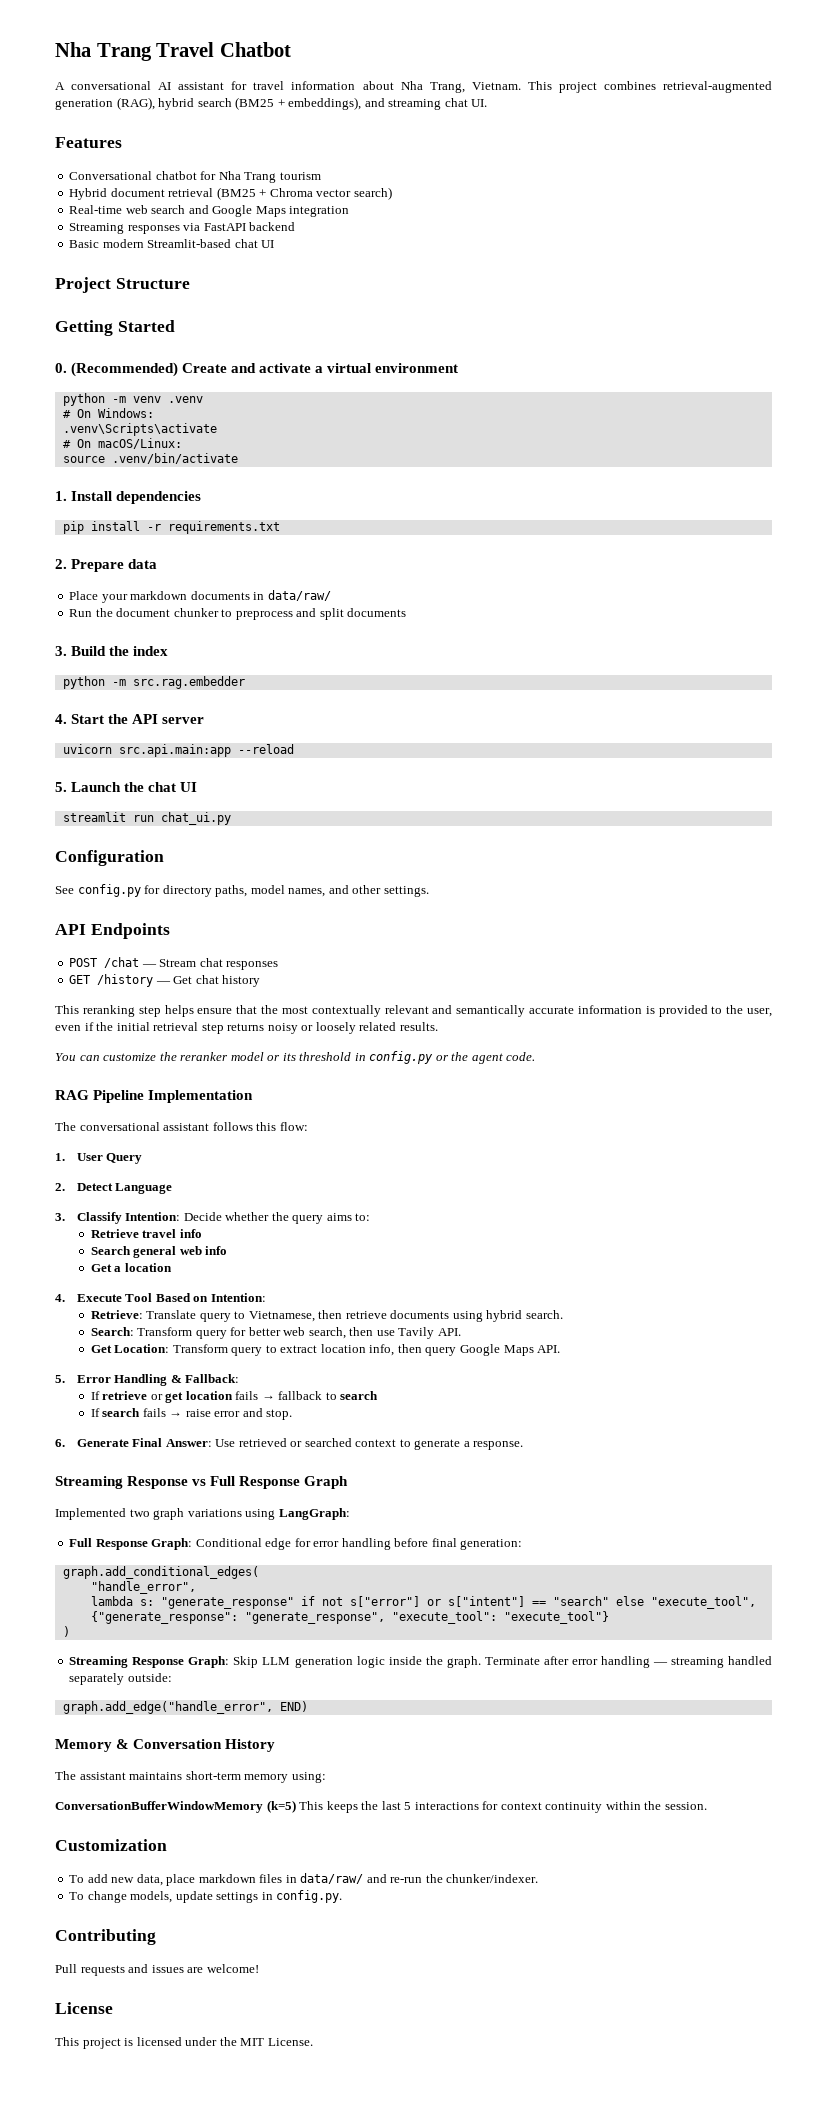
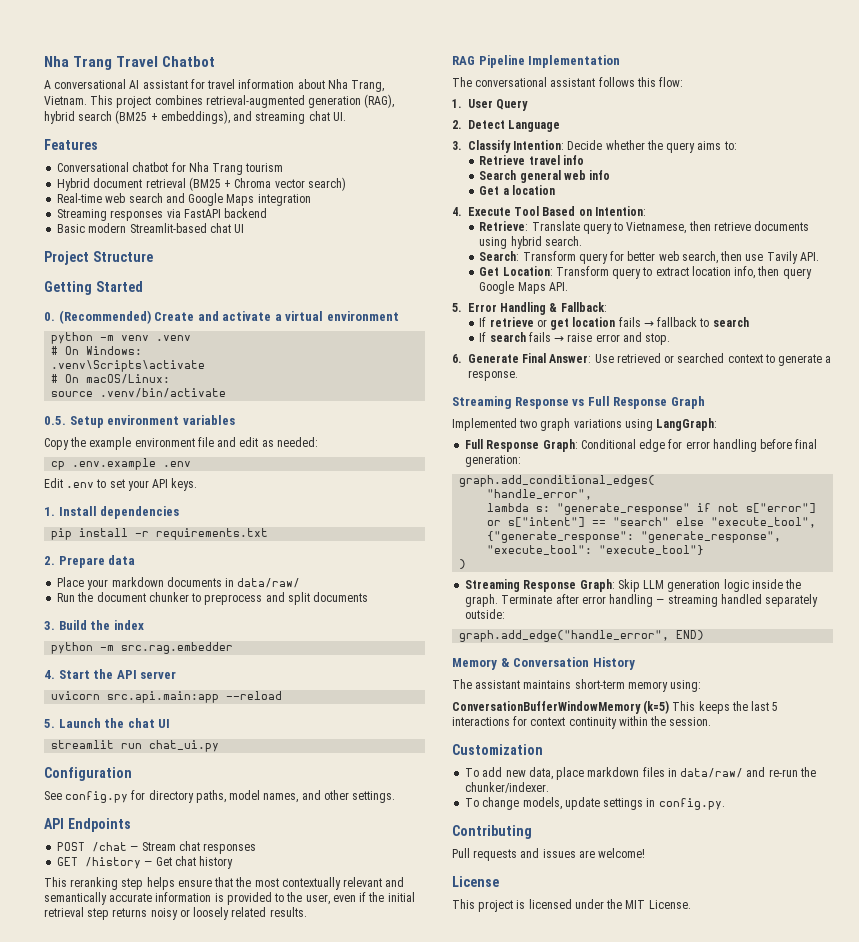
+ 0.5. Setup environment variables
+ Copy the example environment file and edit as needed:
+ cp .env.example .env
+ Edit .env to set your API keys.
- You can customize the reranker model or its threshold in config.py or the agent code.

